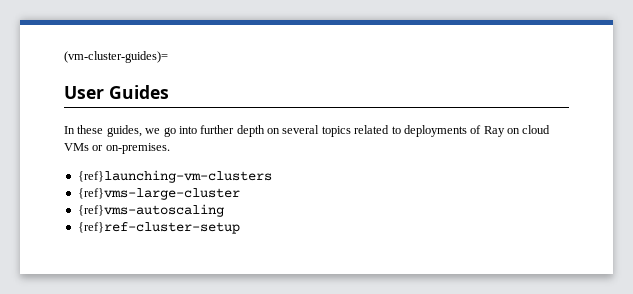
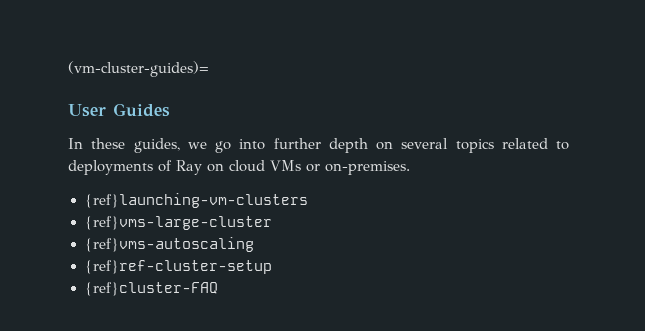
+ {ref}cluster-FAQ

